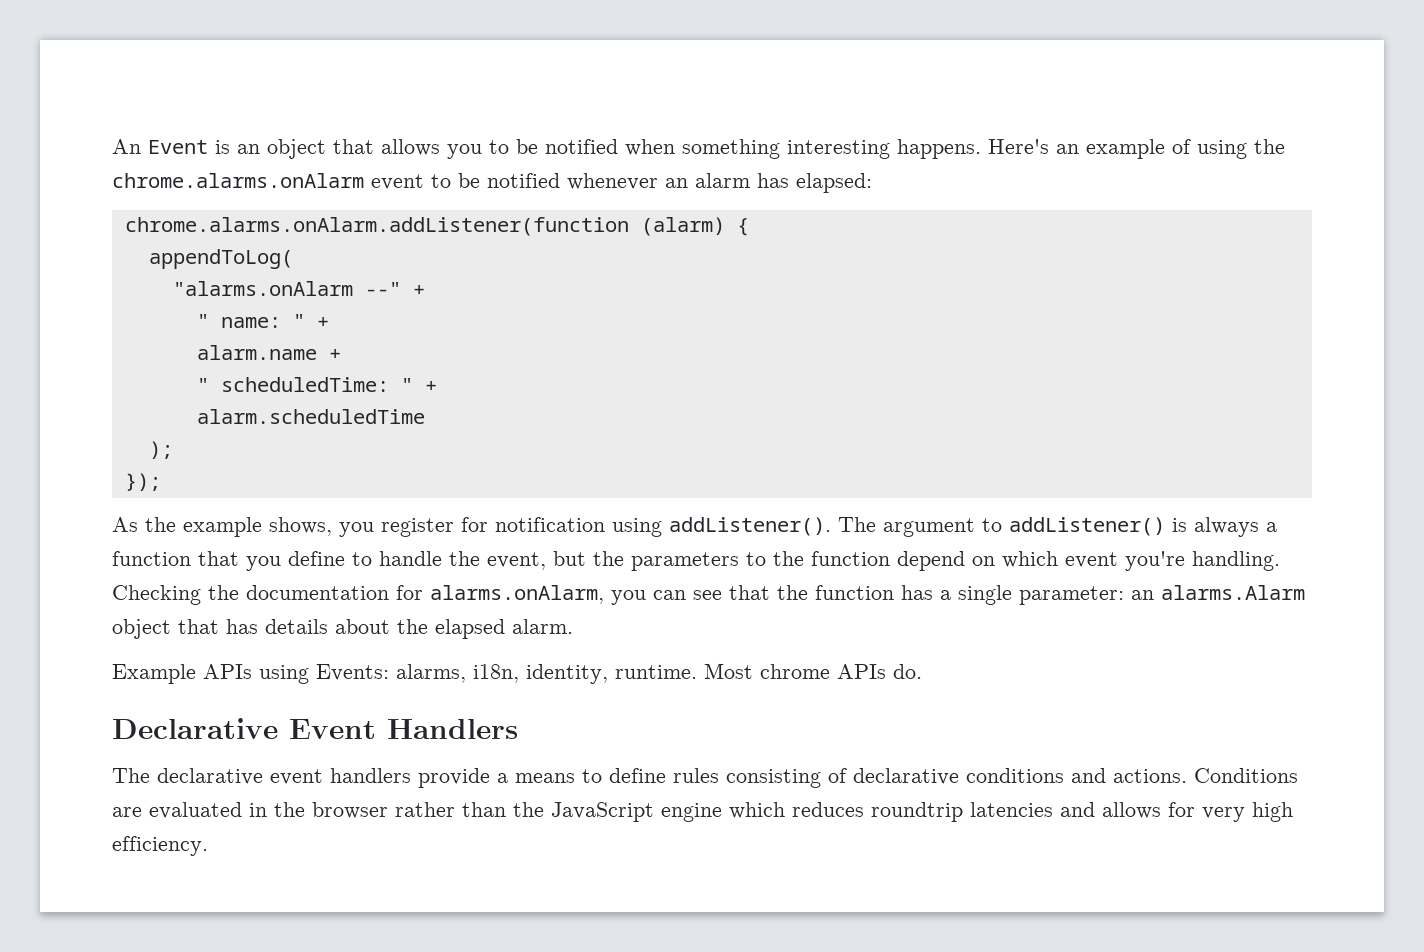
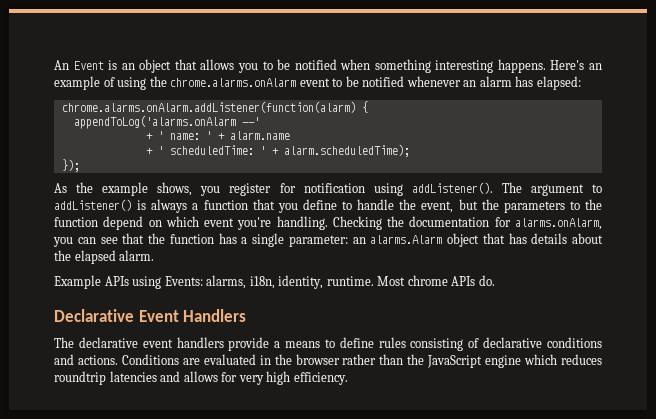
- chrome.alarms.onAlarm.addListener(function (alarm) {
+ chrome.alarms.onAlarm.addListener(function(alarm) {
- appendToLog(
- "alarms.onAlarm --" +
- " name: " +
- alarm.name +
- " scheduledTime: " +
- alarm.scheduledTime
- );
+ appendToLog('alarms.onAlarm --'
+ + ' name: ' + alarm.name
+ + ' scheduledTime: ' + alarm.scheduledTime);

